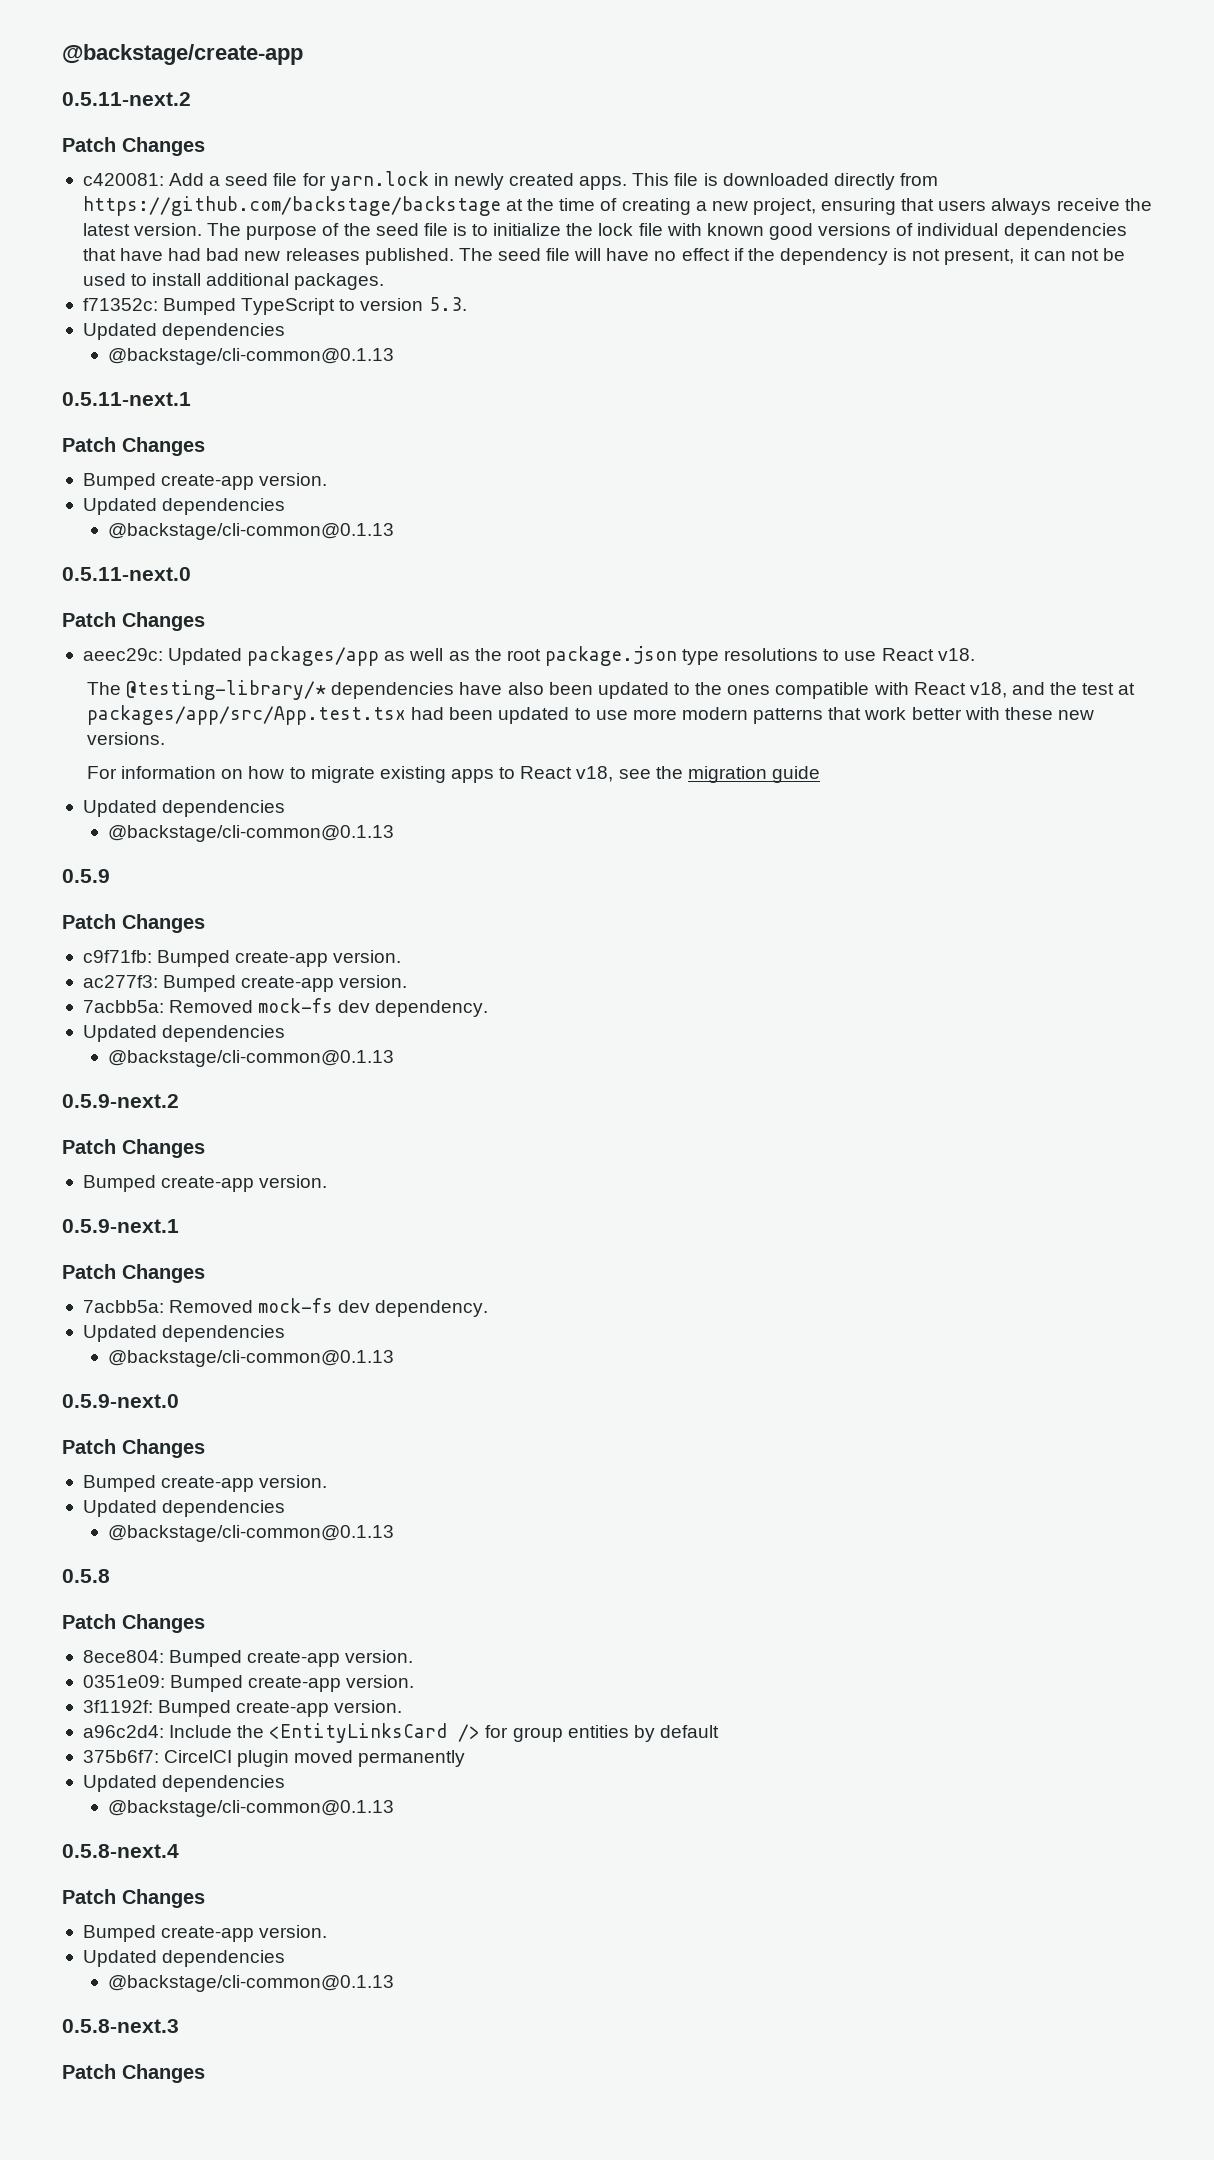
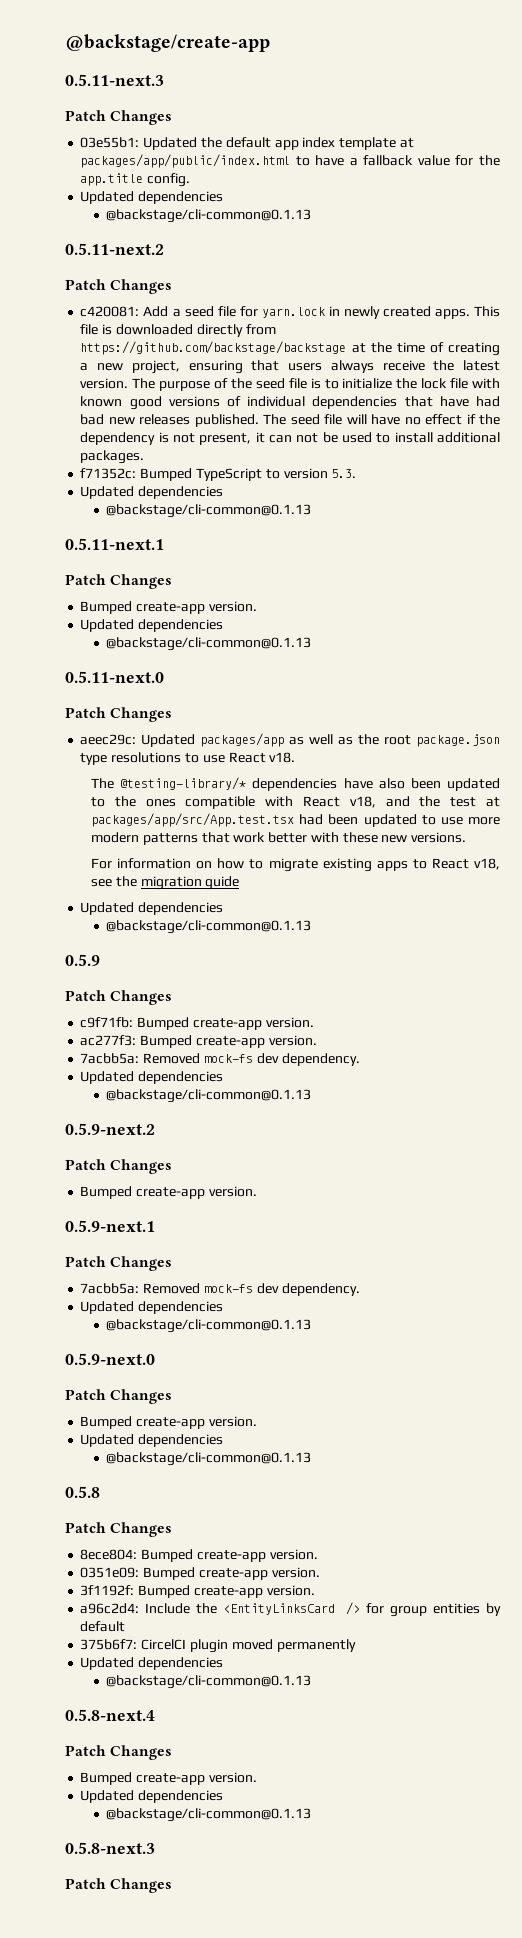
+ 0.5.11-next.3
+ Patch Changes
+ 03e55b1: Updated the default app index template at packages/app/public/index.html to have a fallback value for the app.title config.
+ Updated dependencies
+ @backstage/cli-common@0.1.13

